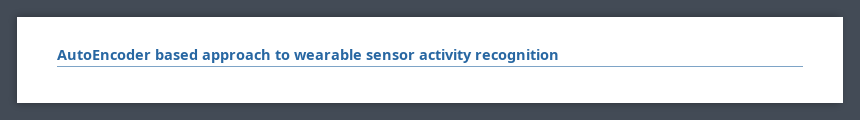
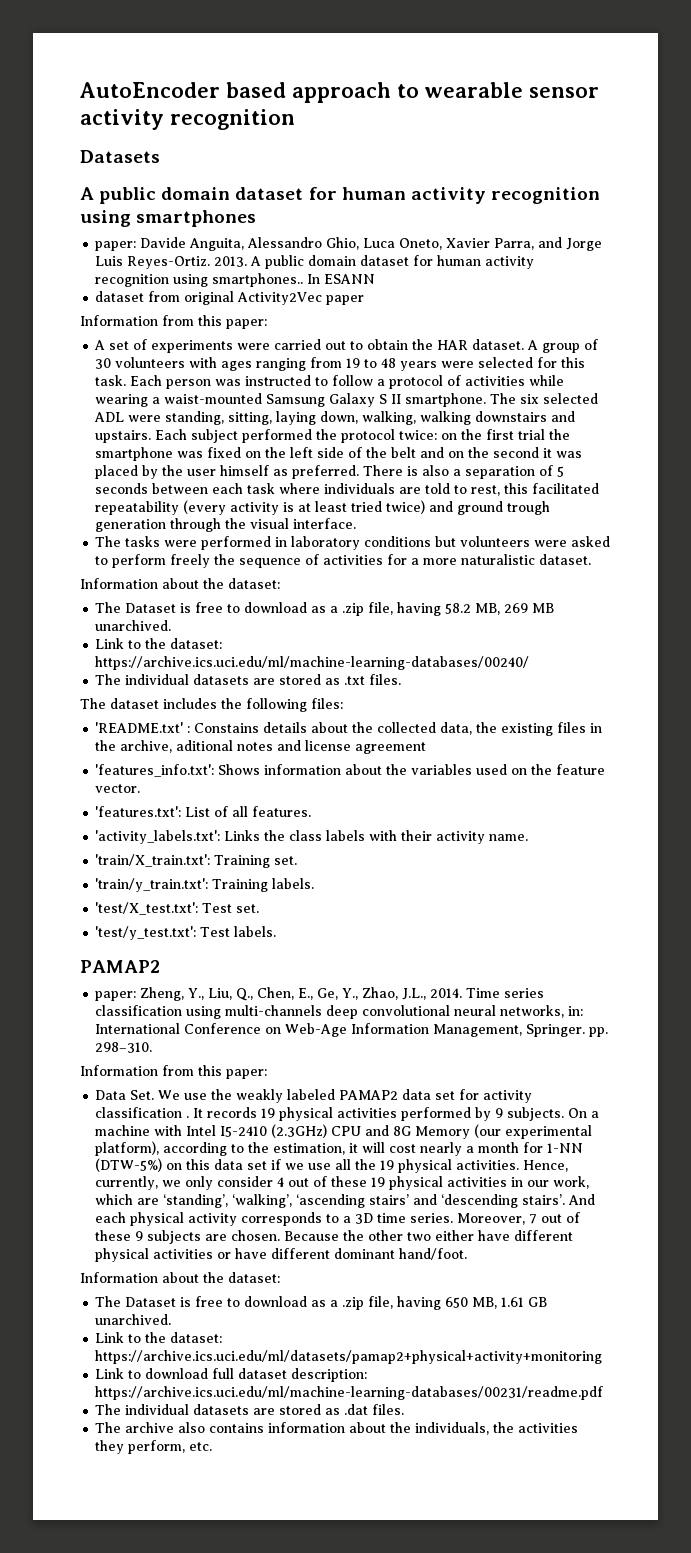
+ Datasets
+ A public domain dataset for human activity recognition using smartphones
+ paper: Davide Anguita, Alessandro Ghio, Luca Oneto, Xavier Parra, and Jorge Luis Reyes-Ortiz. 2013. A public domain dataset for human activity recognition using smartphones.. In ESANN
+ dataset from original Activity2Vec paper
+ Information from this paper:
+ A set of experiments were carried out to obtain the HAR dataset. A group of 30 volunteers with ages ranging from 19 to 48 years were selected for this task. Each person was instructed to follow a protocol of activities while wearing a waist-mounted Samsung Galaxy S II smartphone. The six selected ADL were standing, sitting, laying down, walking, walking downstairs and upstairs. Each subject performed the protocol twice: on the first trial the smartphone was fixed on the left side of the belt and on the second it was placed by the user himself as preferred. There is also a separation of 5 seconds between each task where individuals are told to rest, this facilitated repeatability (every activity is at least tried twice) and ground trough generation through the visual interface.
+ The tasks were performed in laboratory conditions but volunteers were asked to perform freely the sequence of activities for a more naturalistic dataset.
+ Information about the dataset:
+ The Dataset is free to download as a .zip file, having 58.2 MB, 269 MB unarchived.
+ Link to the dataset: https://archive.ics.uci.edu/ml/machine-learning-databases/00240/
+ The individual datasets are stored as .txt files.
+ The dataset includes the following files:
+ 'README.txt' : Constains details about the collected data, the existing files in the archive, aditional notes and license agreement
+ 'features_info.txt': Shows information about the variables used on the feature vector.
+ 'features.txt': List of all features.
+ 'activity_labels.txt': Links the class labels with their activity name.
+ 'train/X_train.txt': Training set.
+ 'train/y_train.txt': Training labels.
+ 'test/X_test.txt': Test set.
+ 'test/y_test.txt': Test labels.
+ PAMAP2
+ paper: Zheng, Y., Liu, Q., Chen, E., Ge, Y., Zhao, J.L., 2014. Time series classification using multi-channels deep convolutional neural networks, in: International Conference on Web-Age Information Management, Springer. pp. 298–310.
+ Information from this paper:
+ Data Set. We use the weakly labeled PAMAP2 data set for activity classification . It records 19 physical activities performed by 9 subjects. On a machine with Intel I5-2410 (2.3GHz) CPU and 8G Memory (our experimental platform), according to the estimation, it will cost nearly a month for 1-NN (DTW-5%) on this data set if we use all the 19 physical activities. Hence, currently, we only consider 4 out of these 19 physical activities in our work, which are ‘standing’, ‘walking’, ‘ascending stairs’ and ‘descending stairs’. And each physical activity corresponds to a 3D time series. Moreover, 7 out of these 9 subjects are chosen. Because the other two either have different physical activities or have different dominant hand/foot.
+ Information about the dataset:
+ The Dataset is free to download as a .zip file, having 650 MB, 1.61 GB unarchived.
+ Link to the dataset: https://archive.ics.uci.edu/ml/datasets/pamap2+physical+activity+monitoring
+ Link to download full dataset description: https://archive.ics.uci.edu/ml/machine-learning-databases/00231/readme.pdf
+ The individual datasets are stored as .dat files.
+ The archive also contains information about the individuals, the activities they perform, etc.

